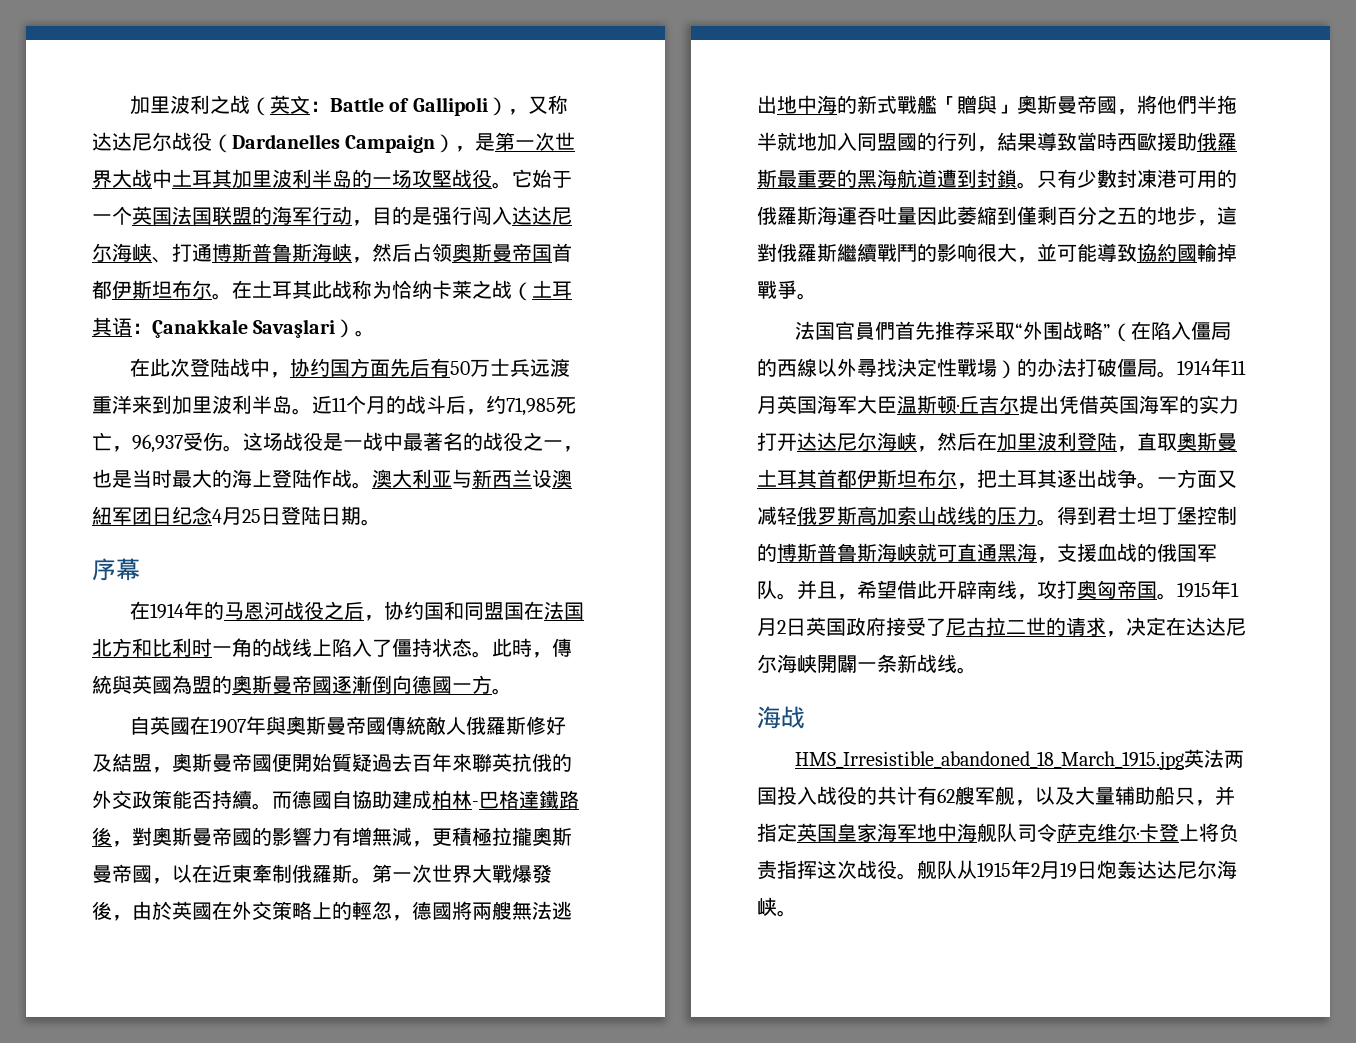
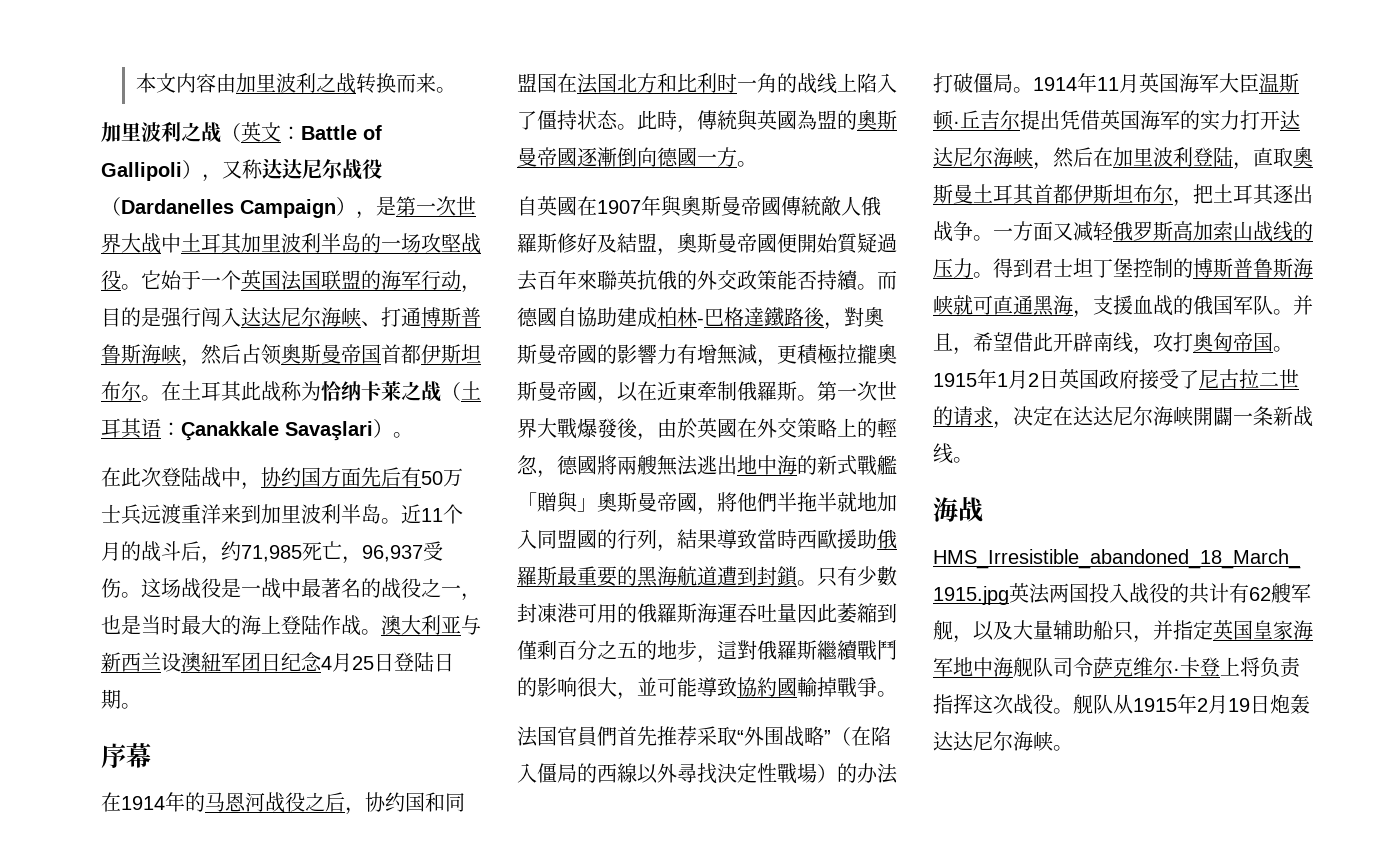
+ 本文内容由加里波利之战转换而来。

